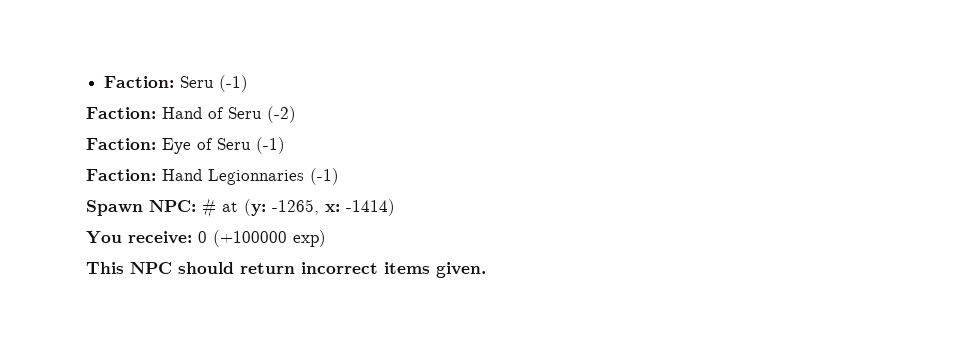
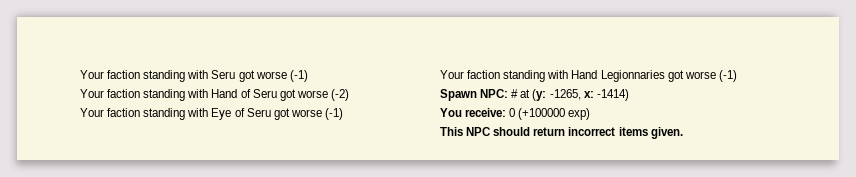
- Faction: Seru (-1)
- Faction: Hand of Seru (-2)
+ Your faction standing with Seru got worse (-1)
+ Your faction standing with Hand of Seru got worse (-2)
- Faction: Eye of Seru (-1)
- Faction: Hand Legionnaries (-1)
+ Your faction standing with Eye of Seru got worse (-1)
+ Your faction standing with Hand Legionnaries got worse (-1)

